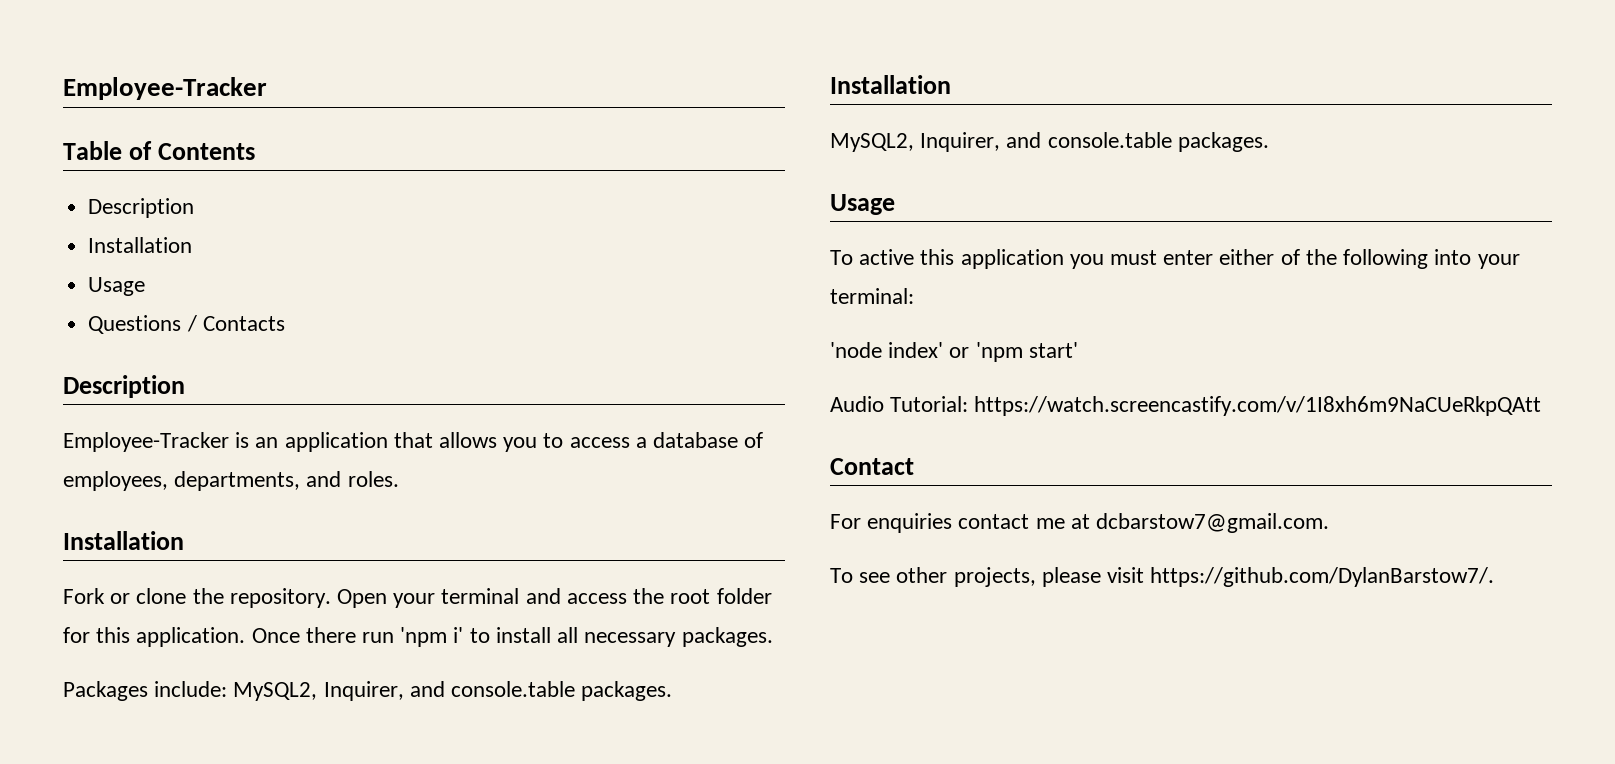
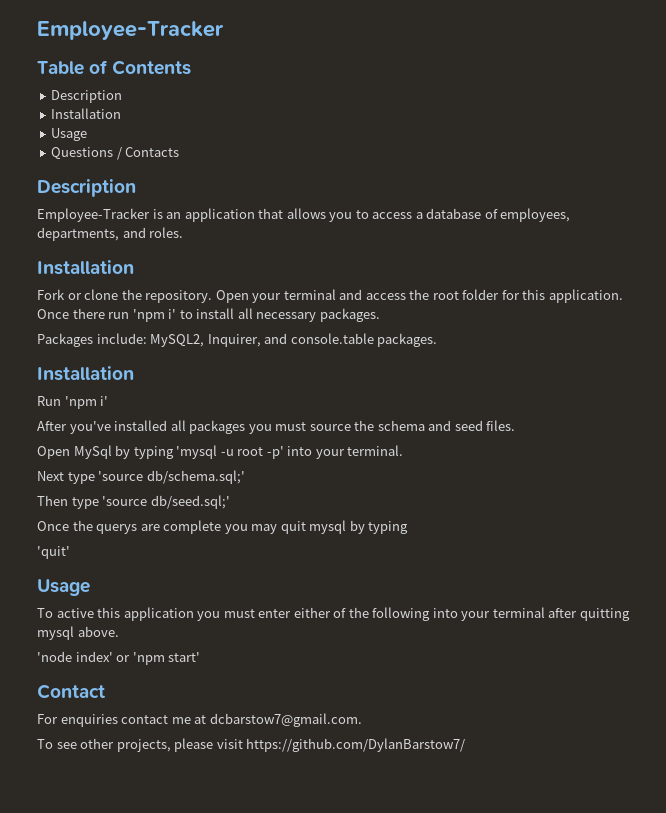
  Packages include: MySQL2, Inquirer, and console.table packages.
  Installation
- MySQL2, Inquirer, and console.table packages.
+ Run 'npm i'
+ After you've installed all packages you must source the schema and seed files.
+ Open MySql by typing 'mysql -u root -p' into your terminal.
+ Next type 'source db/schema.sql;'
+ Then type 'source db/seed.sql;'
+ Once the querys are complete you may quit mysql by typing
+ 'quit'
- To active this application you must enter either of the following into your terminal:
+ To active this application you must enter either of the following into your terminal after quitting mysql above.
- Audio Tutorial: https://watch.screencastify.com/v/1I8xh6m9NaCUeRkpQAtt
- To see other projects, please visit https://github.com/DylanBarstow7/.
+ To see other projects, please visit https://github.com/DylanBarstow7/

